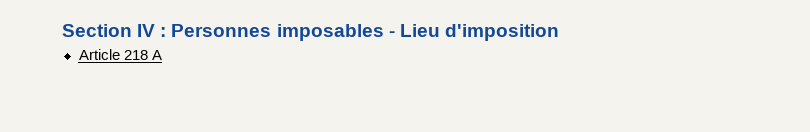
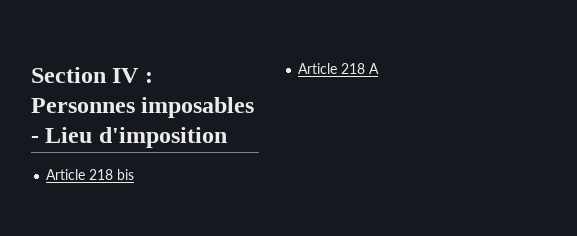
+ Article 218 bis

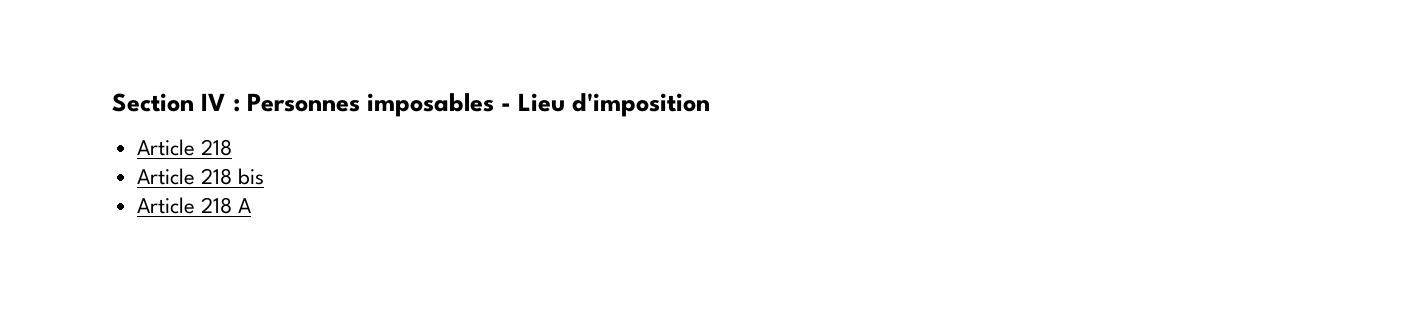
  Section IV : Personnes imposables - Lieu d'imposition
+ Article 218

